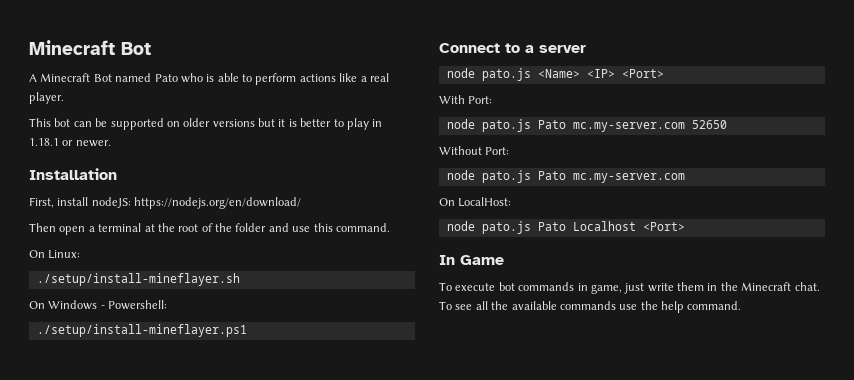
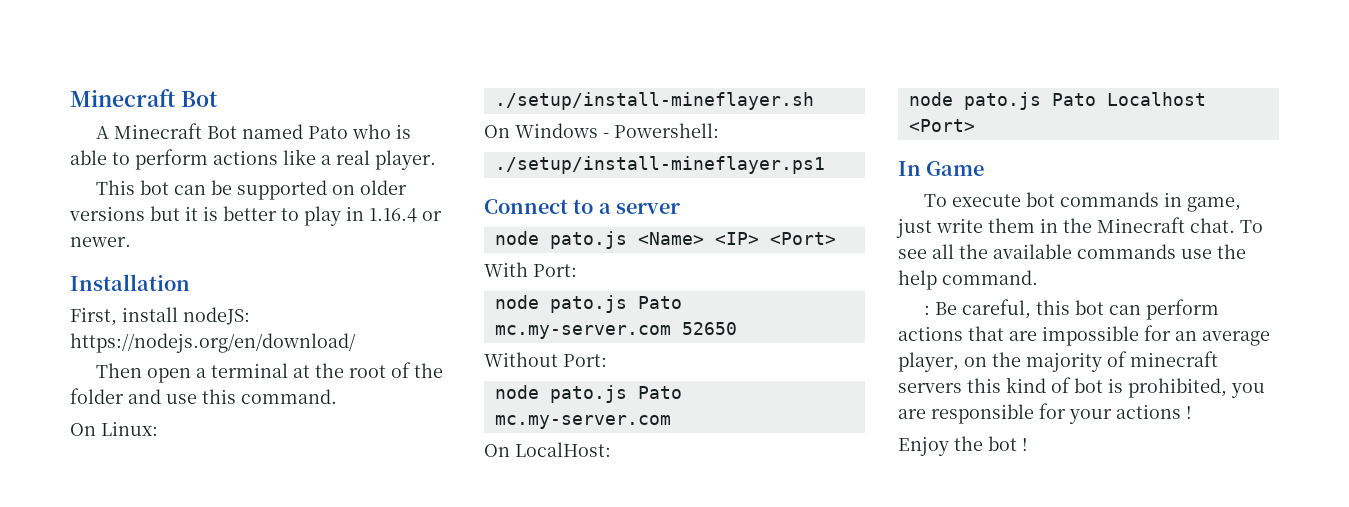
- This bot can be supported on older versions but it is better to play in 1.18.1 or newer.
+ This bot can be supported on older versions but it is better to play in 1.16.4 or newer.
+ : Be careful, this bot can perform actions that are impossible for an average player, on the majority of minecraft servers this kind of bot is prohibited, you are responsible for your actions !
+ Enjoy the bot !

